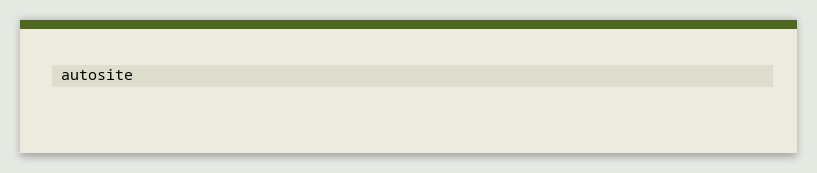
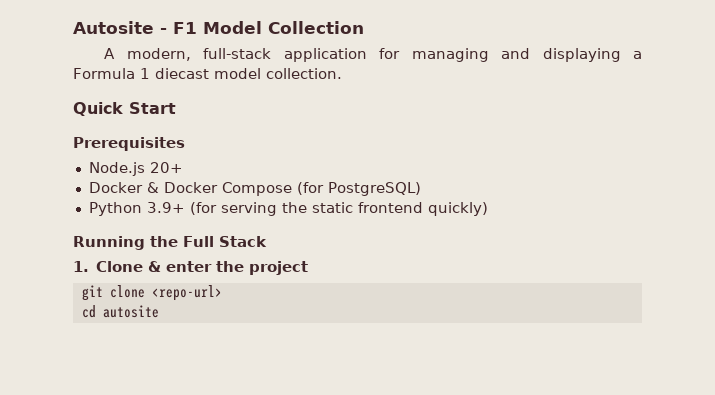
- autosite
+ Autosite - F1 Model Collection
+ A modern, full-stack application for managing and displaying a Formula 1 diecast model collection.
+ Quick Start
+ Prerequisites
+ Node.js 20+
+ Docker & Docker Compose (for PostgreSQL)
+ Python 3.9+ (for serving the static frontend quickly)
+ Running the Full Stack
+ 1. Clone & enter the project
+ git clone <repo-url>
+ cd autosite

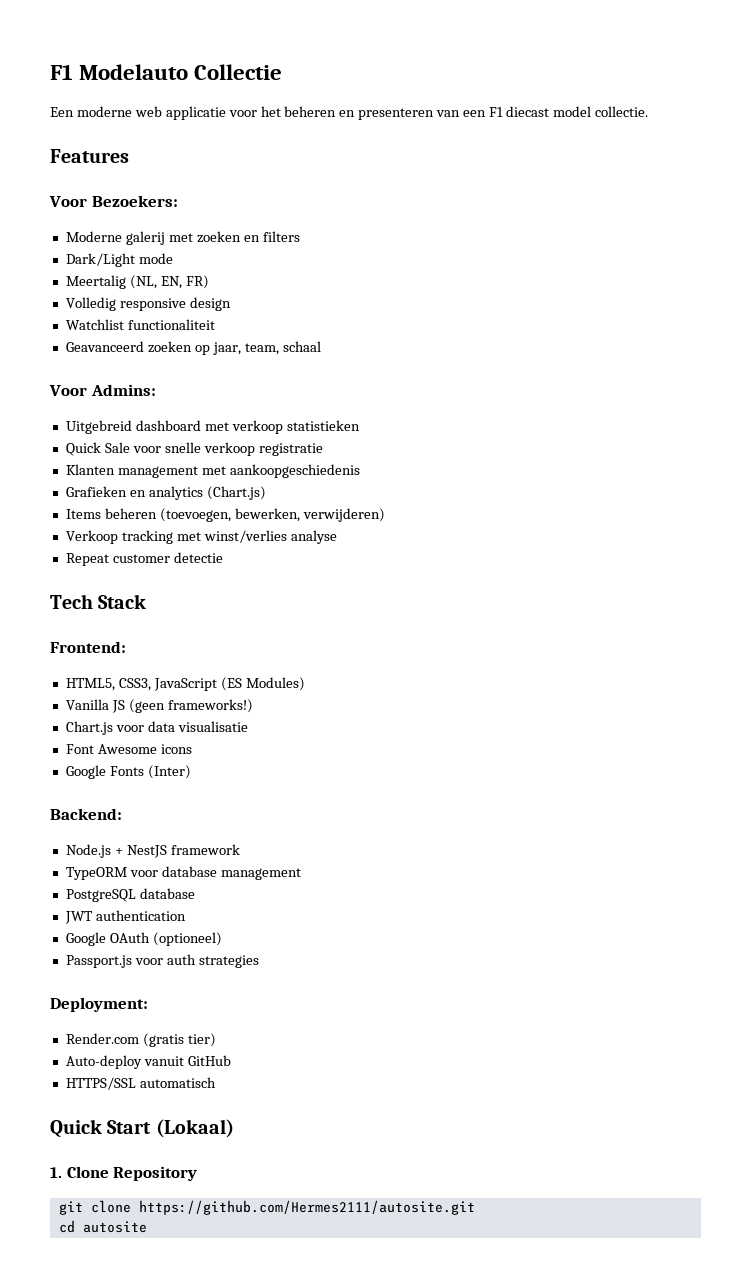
- Autosite - F1 Model Collection
- A modern, full-stack application for managing and displaying a Formula 1 diecast model collection.
- Quick Start
- Prerequisites
- Node.js 20+
- Docker & Docker Compose (for PostgreSQL)
- Python 3.9+ (for serving the static frontend quickly)
- Running the Full Stack
- 1. Clone & enter the project
+ F1 Modelauto Collectie
+ Een moderne web applicatie voor het beheren en presenteren van een F1 diecast model collectie.
+ Features
+ Voor Bezoekers:
+ Moderne galerij met zoeken en filters
+ Dark/Light mode
+ Meertalig (NL, EN, FR)
+ Volledig responsive design
+ Watchlist functionaliteit
+ Geavanceerd zoeken op jaar, team, schaal
+ Voor Admins:
+ Uitgebreid dashboard met verkoop statistieken
+ Quick Sale voor snelle verkoop registratie
+ Klanten management met aankoopgeschiedenis
+ Grafieken en analytics (Chart.js)
+ Items beheren (toevoegen, bewerken, verwijderen)
+ Verkoop tracking met winst/verlies analyse
+ Repeat customer detectie
+ Tech Stack
+ Frontend:
+ HTML5, CSS3, JavaScript (ES Modules)
+ Vanilla JS (geen frameworks!)
+ Chart.js voor data visualisatie
+ Font Awesome icons
+ Google Fonts (Inter)
+ Backend:
+ Node.js + NestJS framework
+ TypeORM voor database management
+ PostgreSQL database
+ JWT authentication
+ Google OAuth (optioneel)
+ Passport.js voor auth strategies
+ Deployment:
+ Render.com (gratis tier)
+ Auto-deploy vanuit GitHub
+ HTTPS/SSL automatisch
+ Quick Start (Lokaal)
+ 1. Clone Repository
- git clone <repo-url>
+ git clone https://github.com/Hermes2111/autosite.git

